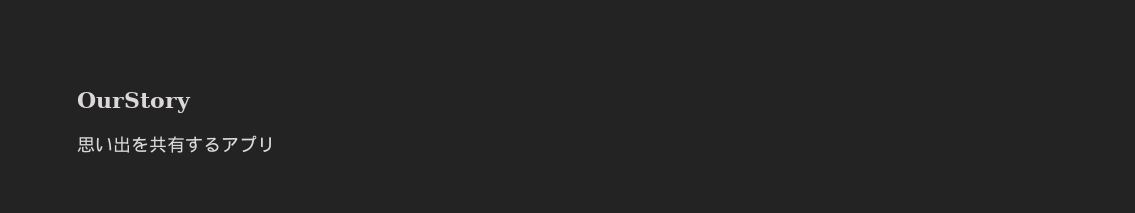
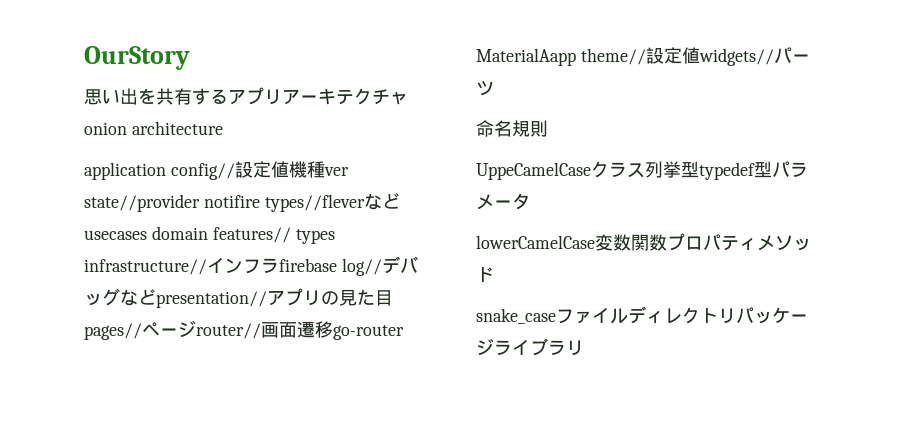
- 思い出を共有するアプリ
+ 思い出を共有するアプリアーキテクチャonion architecture
+ application config//設定値機種ver state//provider notifire types//fleverなどusecases domain features// types infrastructure//インフラfirebase log//デバッグなどpresentation//アプリの見た目pages//ページrouter//画面遷移go-router MaterialAapp theme//設定値widgets//パーツ
+ 命名規則
+ UppeCamelCaseクラス列挙型typedef型パラメータ
+ lowerCamelCase変数関数プロパティメソッド
+ snake_caseファイルディレクトリパッケージライブラリ

